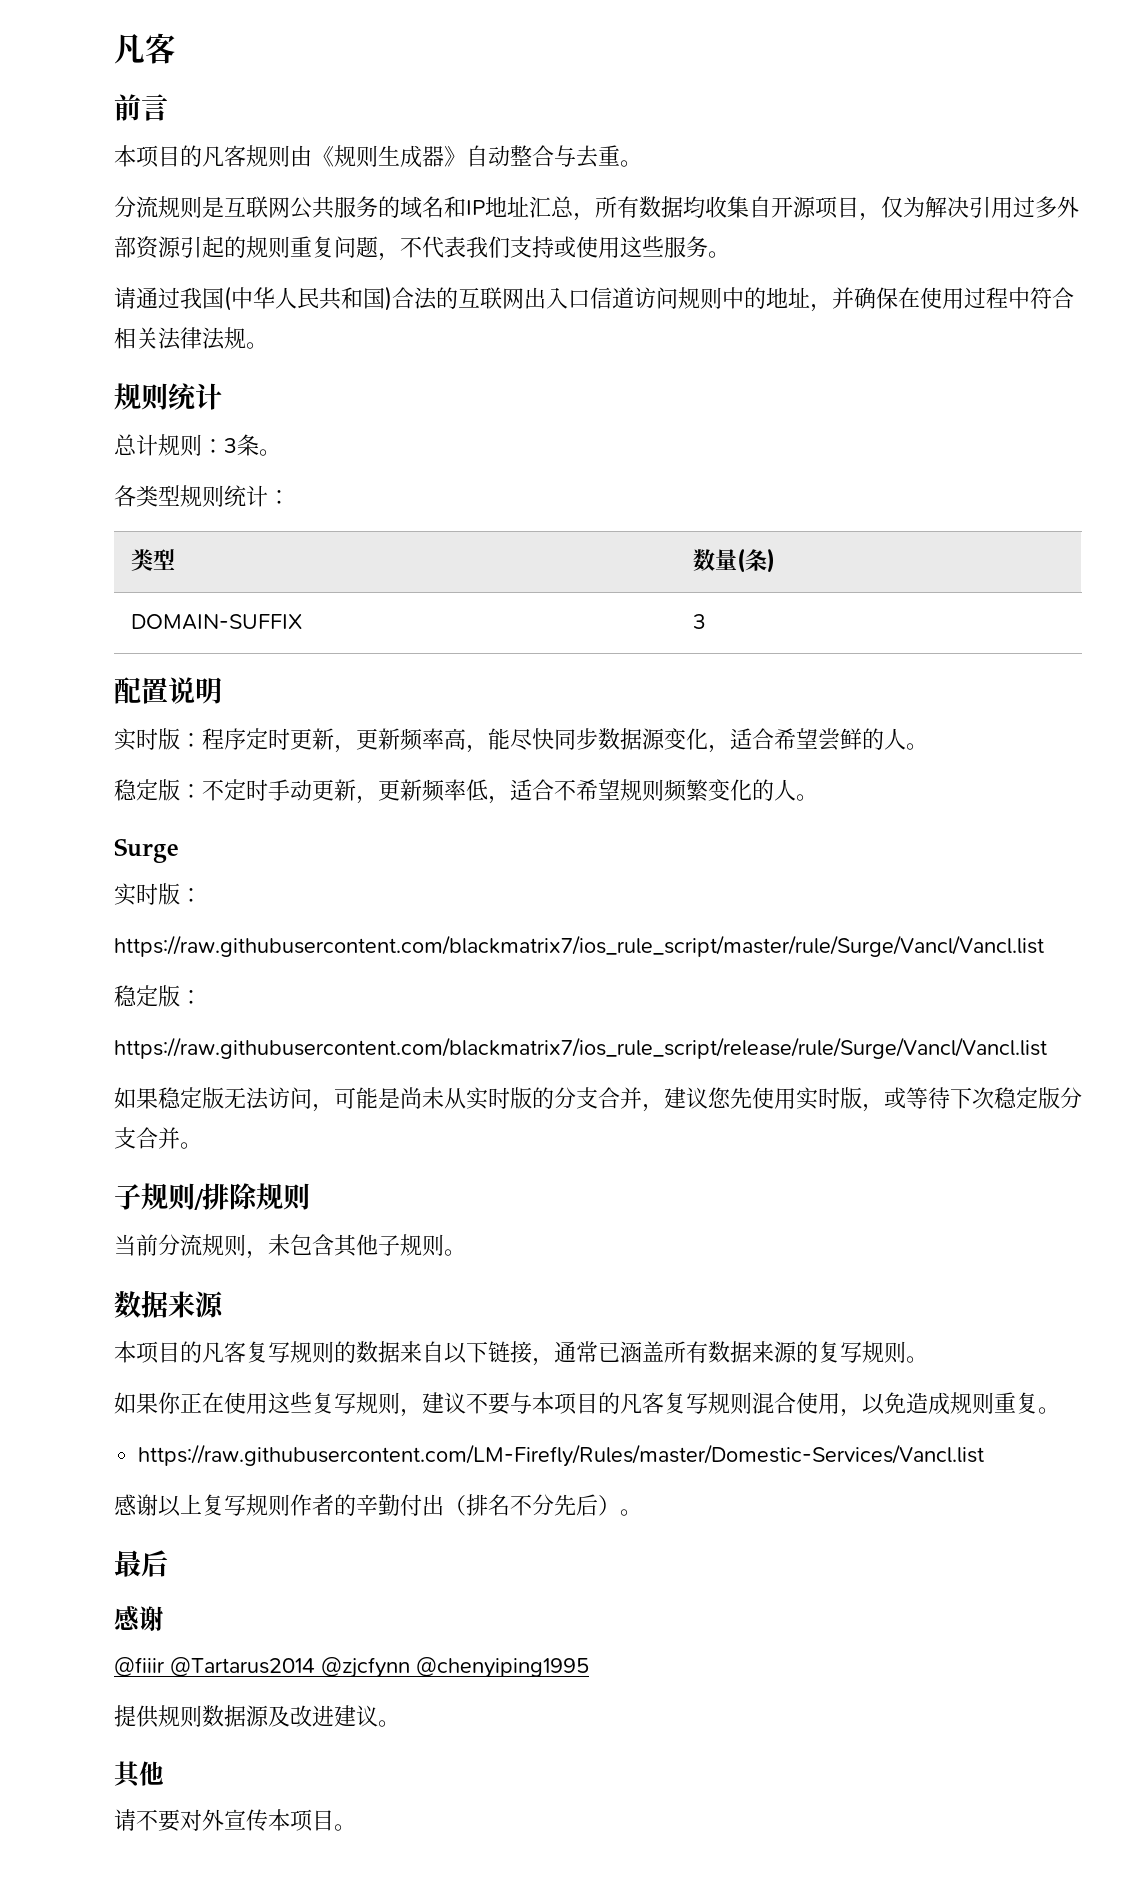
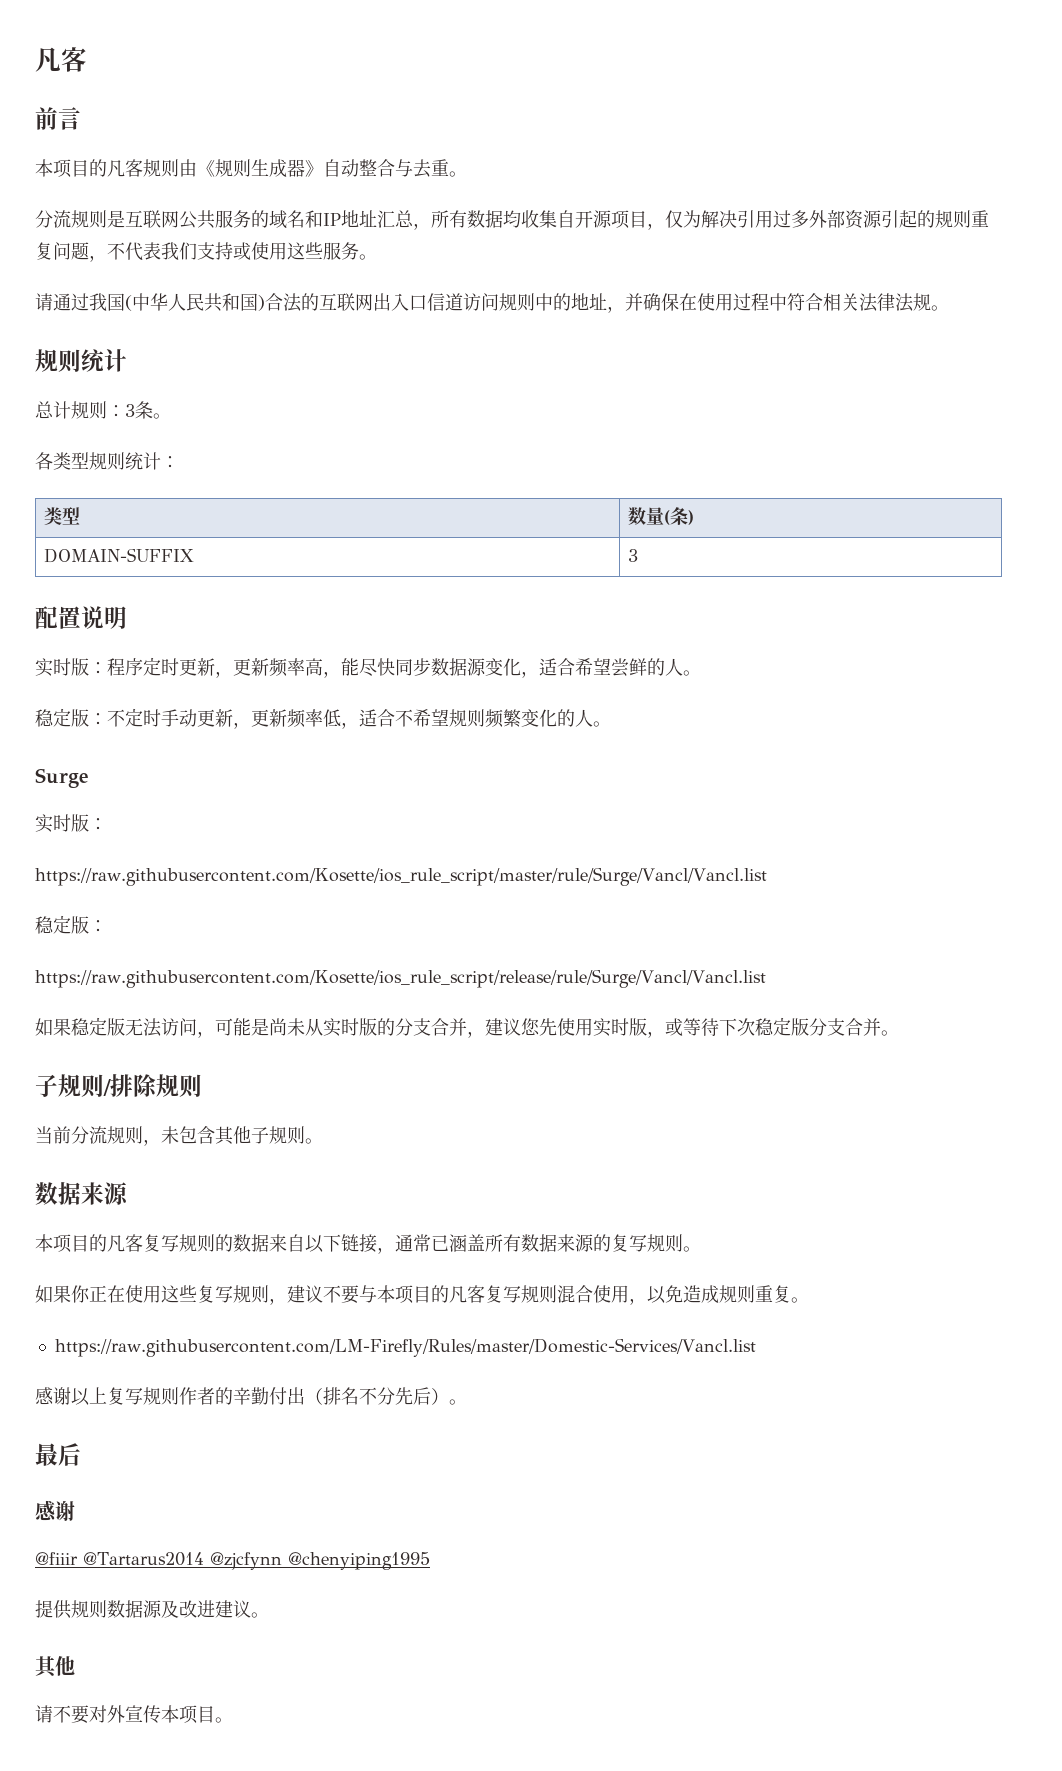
- https://raw.githubusercontent.com/blackmatrix7/ios_rule_script/master/rule/Surge/Vancl/Vancl.list
+ https://raw.githubusercontent.com/Kosette/ios_rule_script/master/rule/Surge/Vancl/Vancl.list
- https://raw.githubusercontent.com/blackmatrix7/ios_rule_script/release/rule/Surge/Vancl/Vancl.list
+ https://raw.githubusercontent.com/Kosette/ios_rule_script/release/rule/Surge/Vancl/Vancl.list

